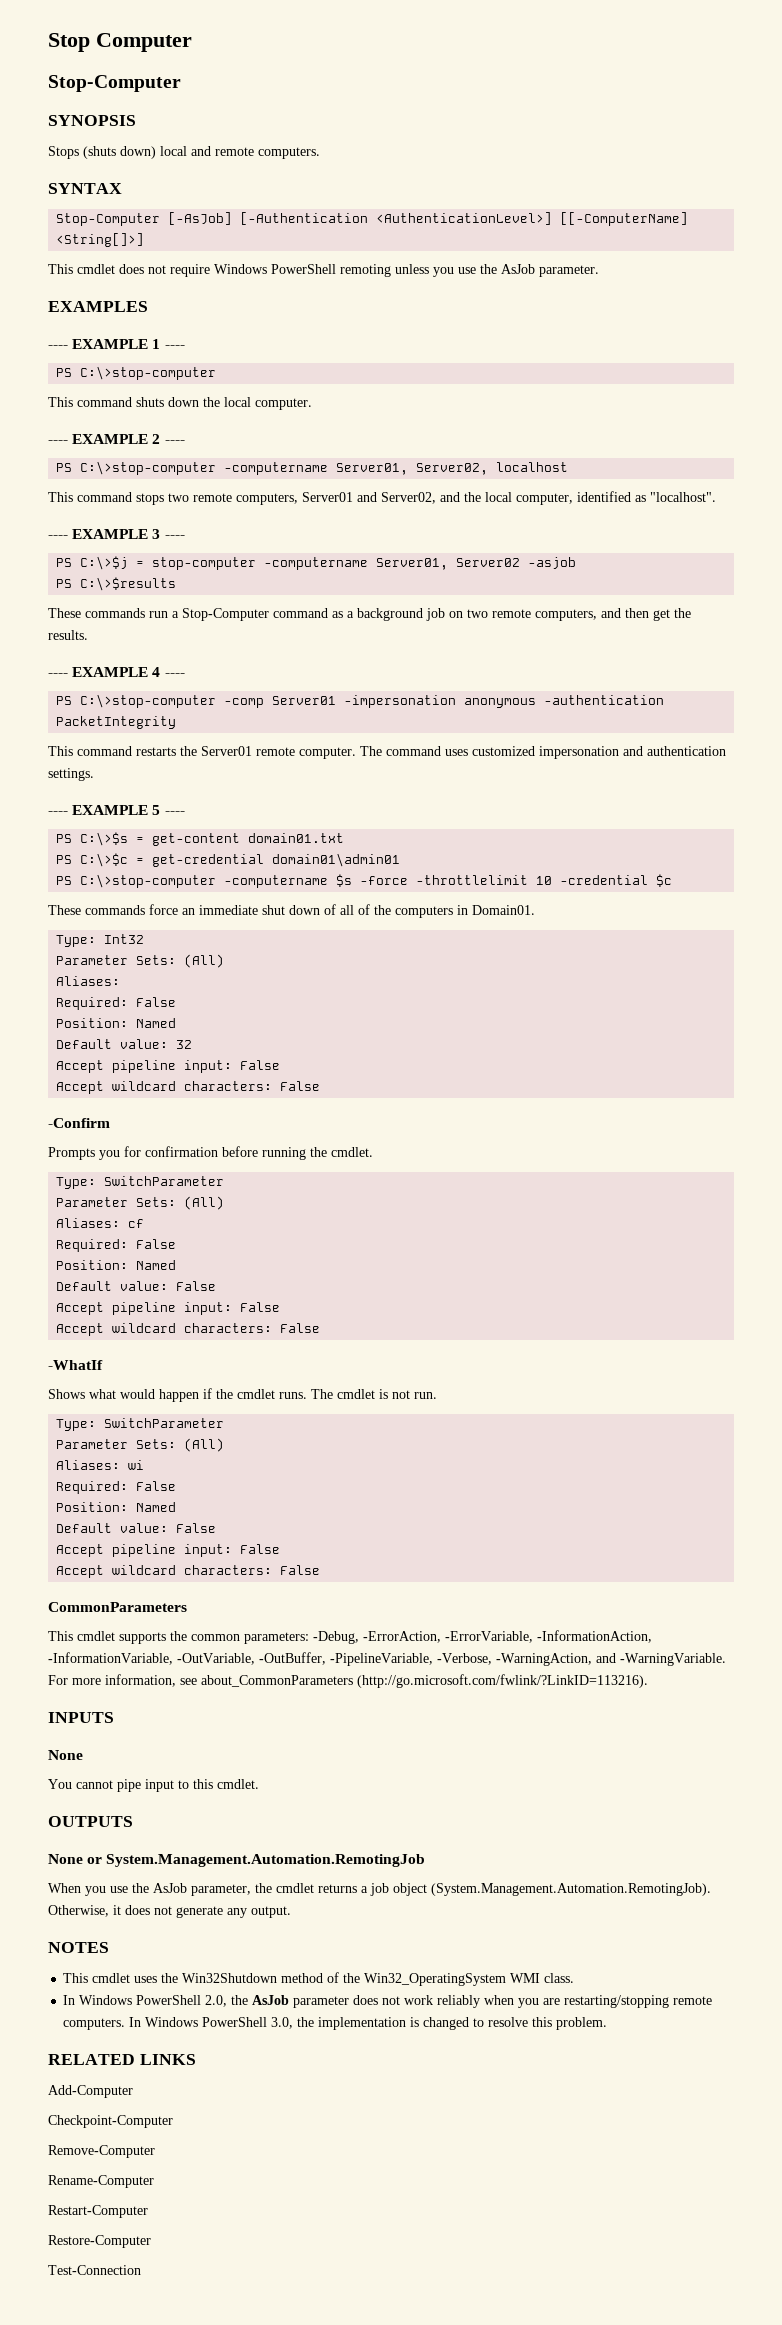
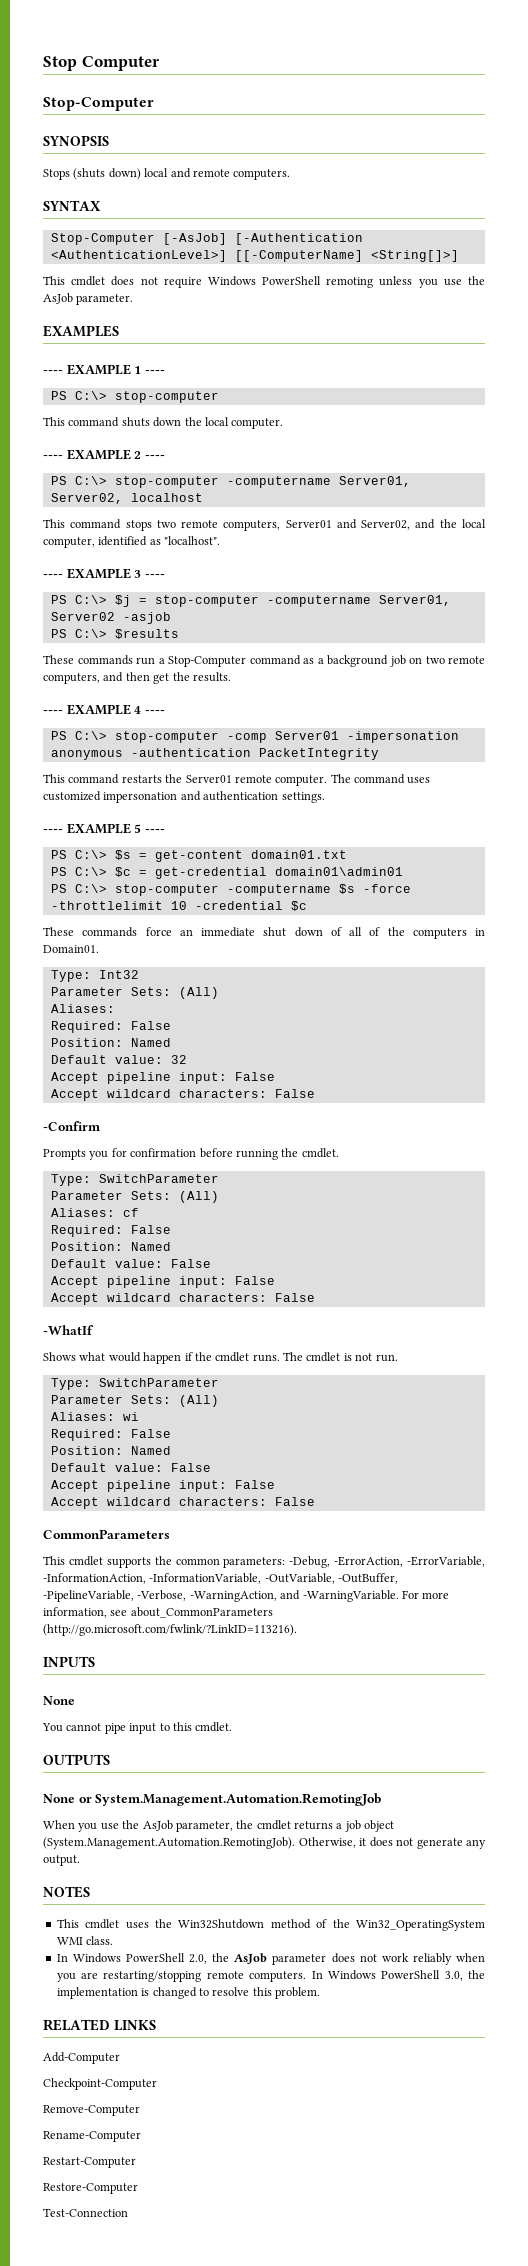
  ---- EXAMPLE 1 ----
- PS C:\>stop-computer
+ PS C:\> stop-computer
- PS C:\>stop-computer -computername Server01, Server02, localhost
+ PS C:\> stop-computer -computername Server01, Server02, localhost
- PS C:\>$j = stop-computer -computername Server01, Server02 -asjob
+ PS C:\> $j = stop-computer -computername Server01, Server02 -asjob
- PS C:\>$results
+ PS C:\> $results
- PS C:\>stop-computer -comp Server01 -impersonation anonymous -authentication PacketIntegrity
+ PS C:\> stop-computer -comp Server01 -impersonation anonymous -authentication PacketIntegrity
- PS C:\>$s = get-content domain01.txt
+ PS C:\> $s = get-content domain01.txt
- PS C:\>$c = get-credential domain01\admin01
+ PS C:\> $c = get-credential domain01\admin01
- PS C:\>stop-computer -computername $s -force -throttlelimit 10 -credential $c
+ PS C:\> stop-computer -computername $s -force -throttlelimit 10 -credential $c

